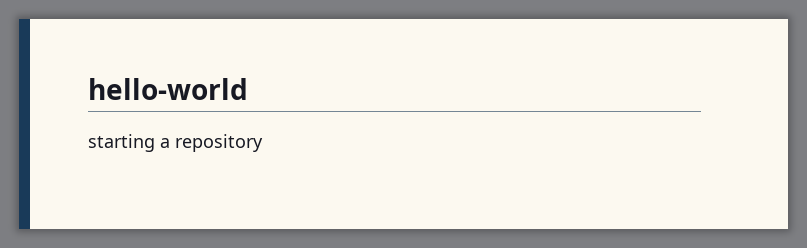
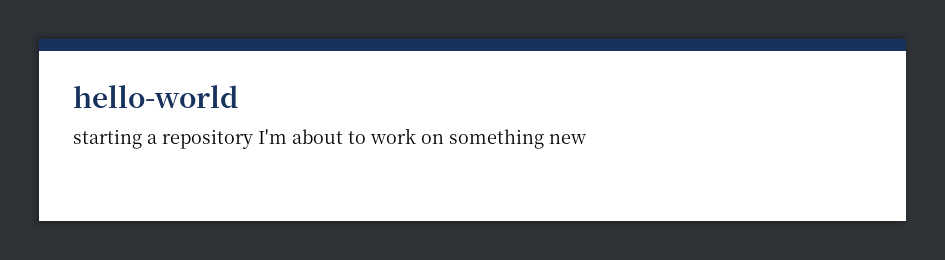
- starting a repository
+ starting a repository I'm about to work on something new

